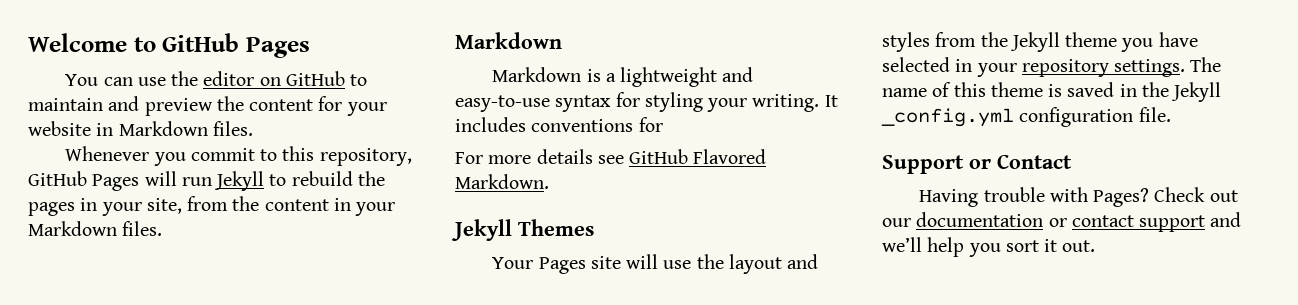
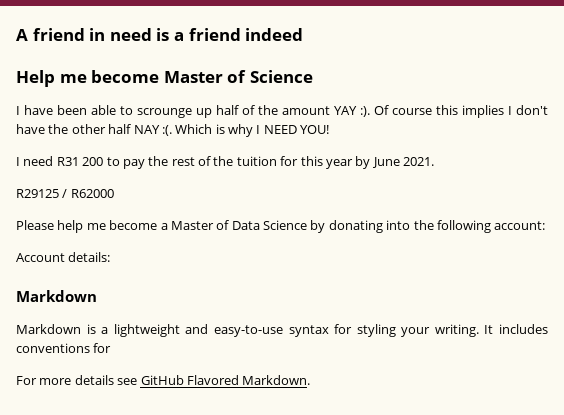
- Welcome to GitHub Pages
- You can use the editor on GitHub to maintain and preview the content for your website in Markdown files.
- Whenever you commit to this repository, GitHub Pages will run Jekyll to rebuild the pages in your site, from the content in your Markdown files.
+ A friend in need is a friend indeed
+ Help me become Master of Science
+ I have been able to scrounge up half of the amount YAY :). Of course this implies I don't have the other half NAY :(. Which is why I NEED YOU!
+ I need R31 200 to pay the rest of the tuition for this year by June 2021.
+ R29125 / R62000
+ Please help me become a Master of Data Science by donating into the following account:
+ Account details:
- Jekyll Themes
- Your Pages site will use the layout and styles from the Jekyll theme you have selected in your repository settings. The name of this theme is saved in the Jekyll _config.yml configuration file.
- Support or Contact
- Having trouble with Pages? Check out our documentation or contact support and we’ll help you sort it out.

